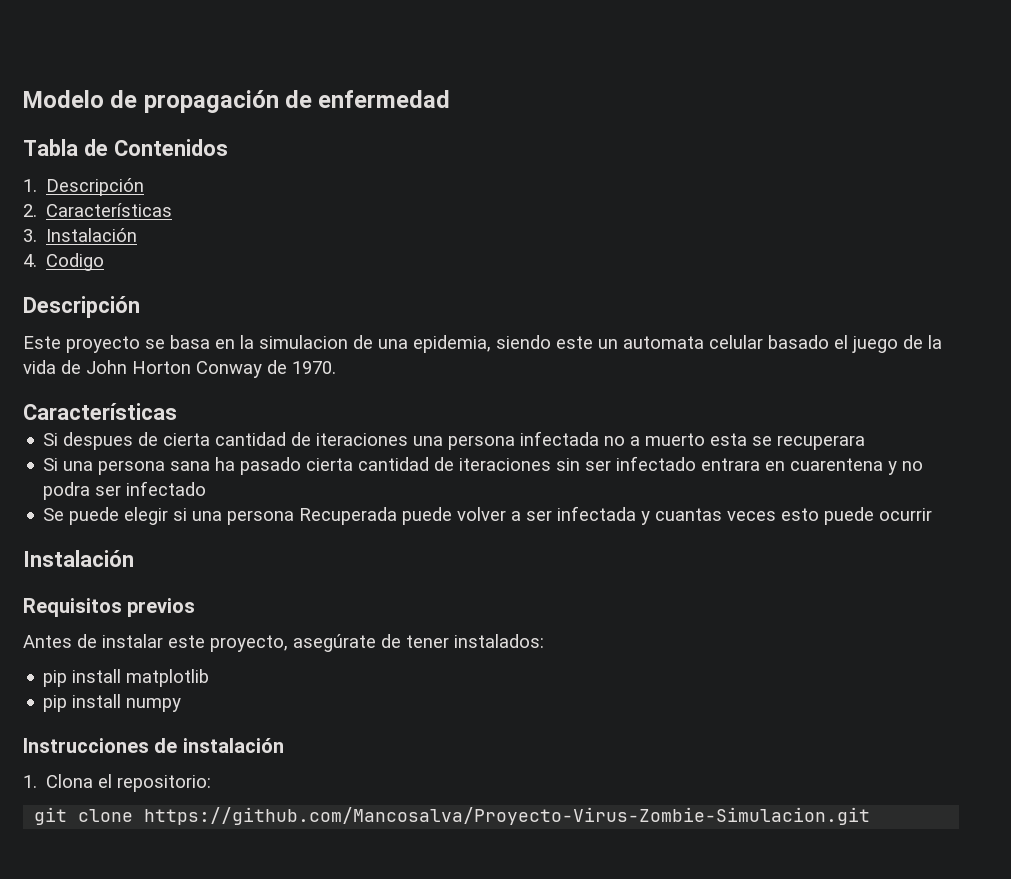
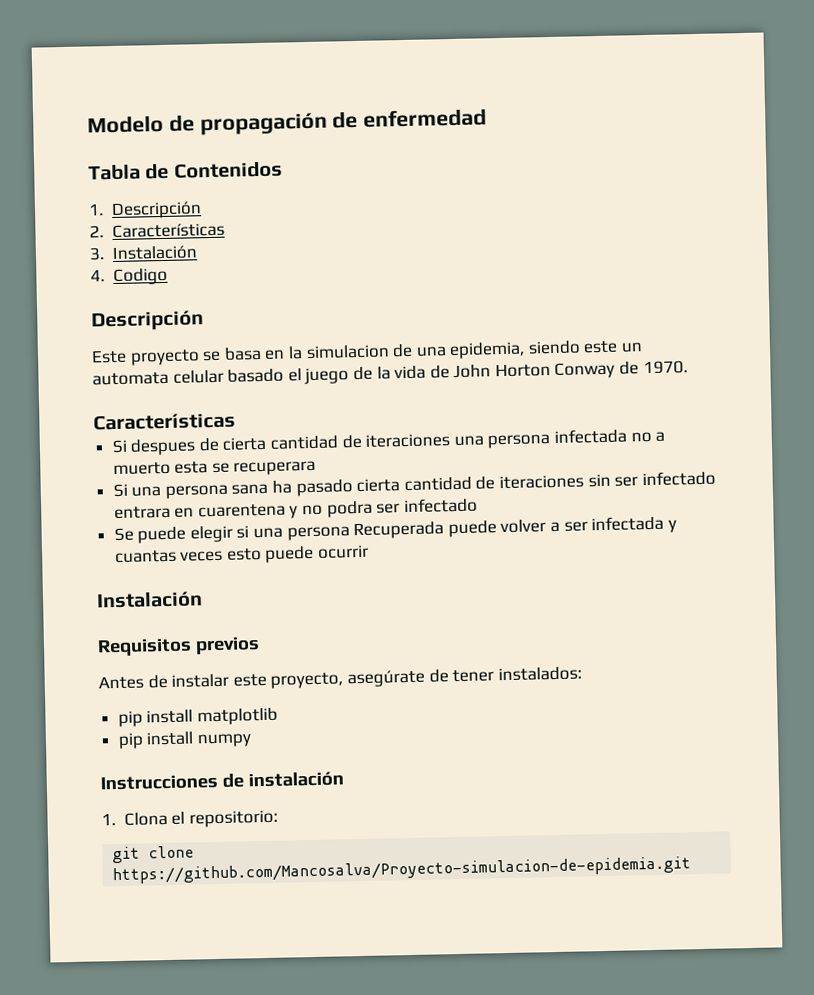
- git clone https://github.com/Mancosalva/Proyecto-Virus-Zombie-Simulacion.git
+ git clone https://github.com/Mancosalva/Proyecto-simulacion-de-epidemia.git

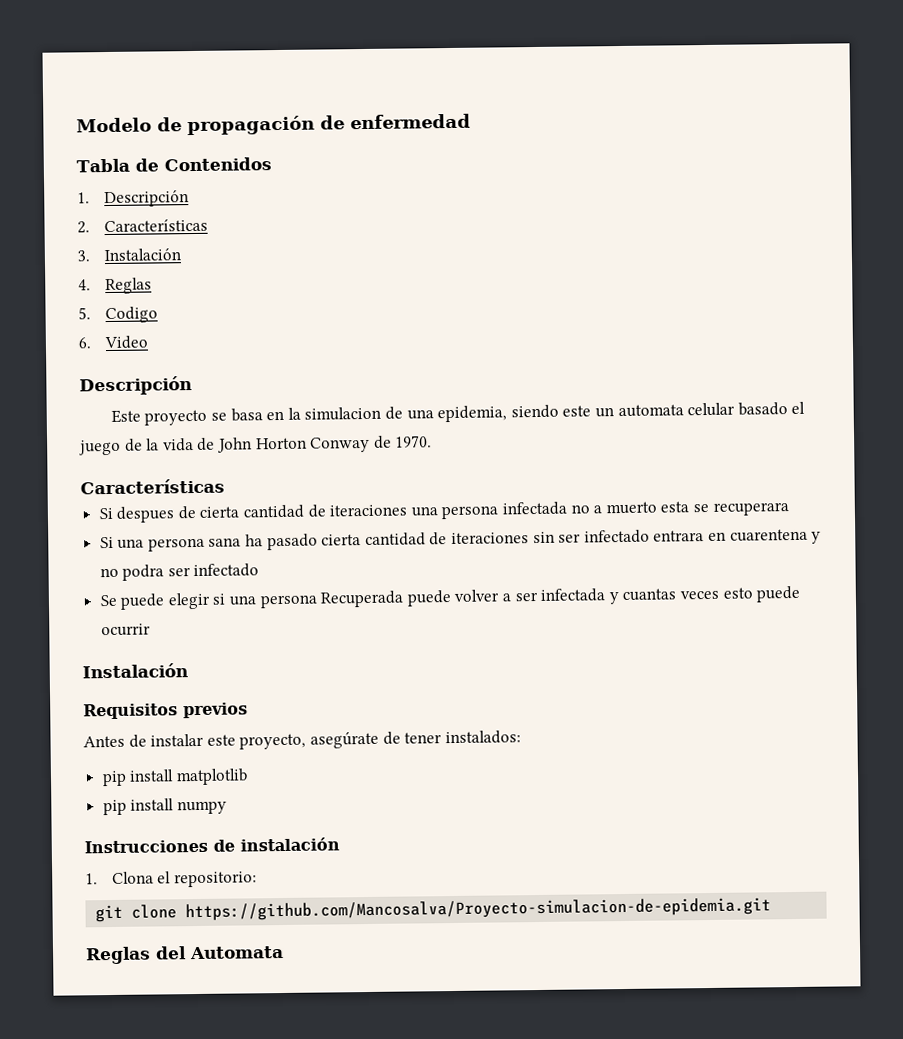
- 4. Codigo
+ 4. Reglas
+ 5. Codigo
+ 6. Video
+ Reglas del Automata

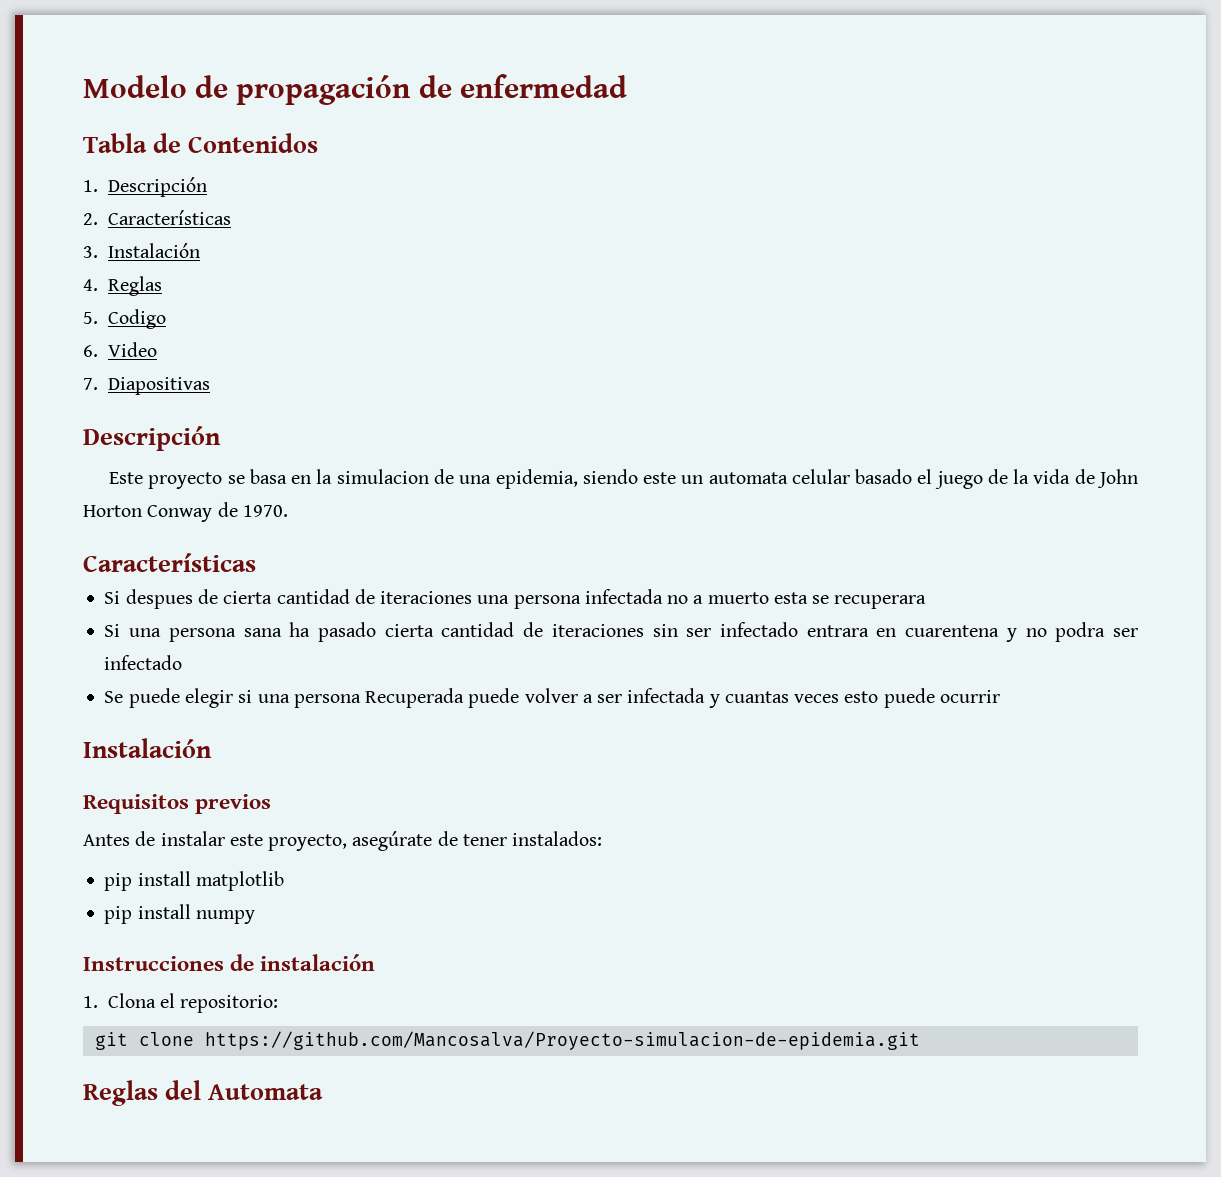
+ 7. Diapositivas

